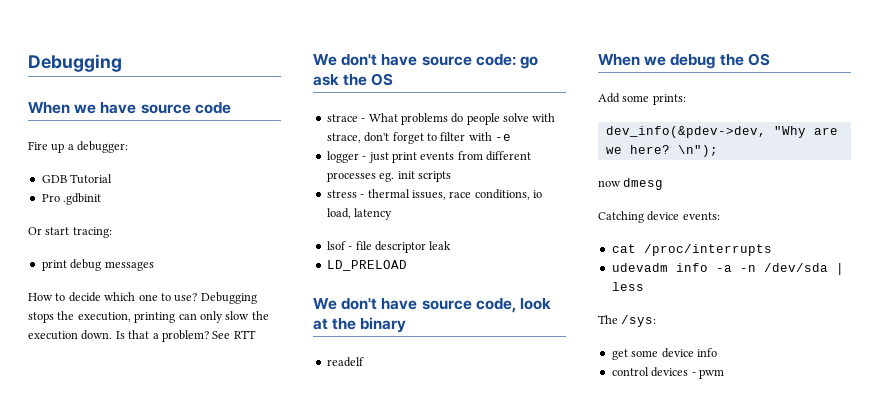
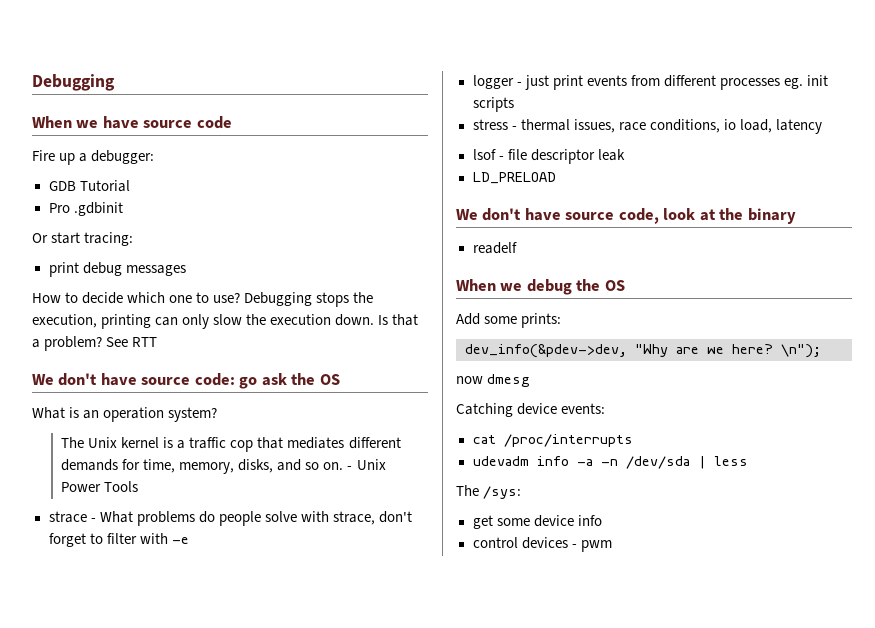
+ What is an operation system?
+ The Unix kernel is a traffic cop that mediates different demands for time, memory, disks, and so on. - Unix Power Tools

